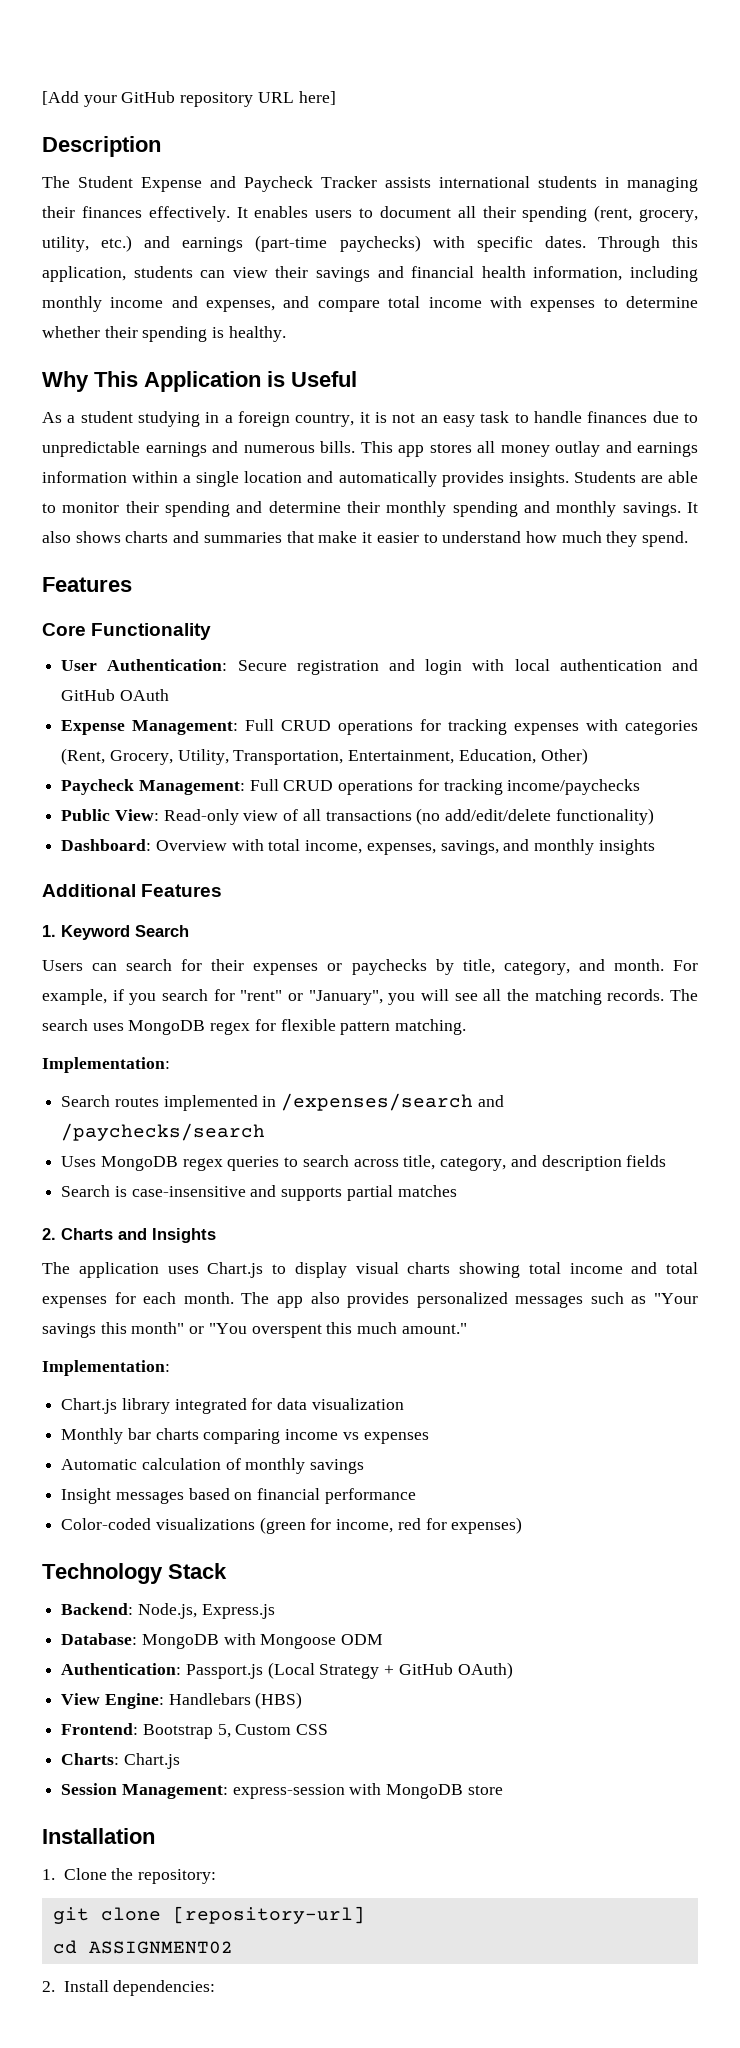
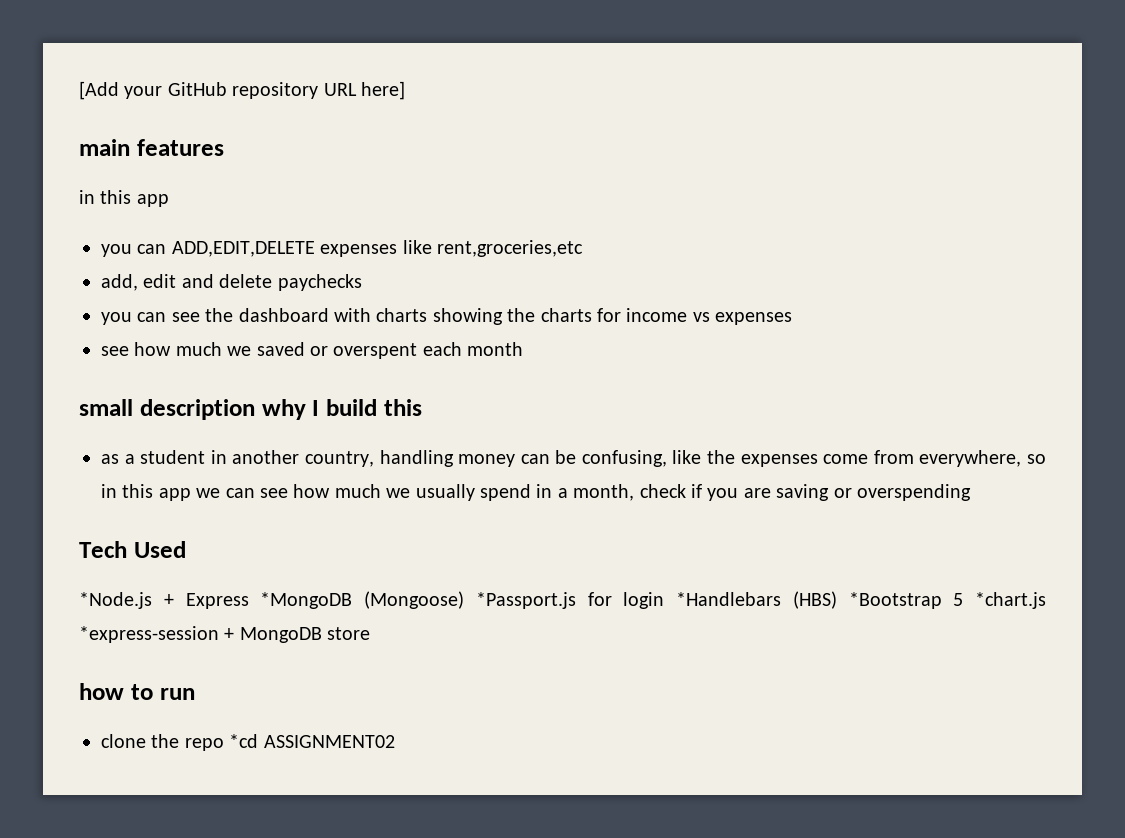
- Description
- The Student Expense and Paycheck Tracker assists international students in managing their finances effectively. It enables users to document all their spending (rent, grocery, utility, etc.) and earnings (part-time paychecks) with specific dates. Through this application, students can view their savings and financial health information, including monthly income and expenses, and compare total income with expenses to determine whether their spending is healthy.
- Why This Application is Useful
- As a student studying in a foreign country, it is not an easy task to handle finances due to unpredictable earnings and numerous bills. This app stores all money outlay and earnings information within a single location and automatically provides insights. Students are able to monitor their spending and determine their monthly spending and monthly savings. It also shows charts and summaries that make it easier to understand how much they spend.
- Features
- Core Functionality
- User Authentication: Secure registration and login with local authentication and GitHub OAuth
- Expense Management: Full CRUD operations for tracking expenses with categories (Rent, Grocery, Utility, Transportation, Entertainment, Education, Other)
- Paycheck Management: Full CRUD operations for tracking income/paychecks
- Public View: Read-only view of all transactions (no add/edit/delete functionality)
- Dashboard: Overview with total income, expenses, savings, and monthly insights
- Additional Features
- 1. Keyword Search
- Users can search for their expenses or paychecks by title, category, and month. For example, if you search for "rent" or "January", you will see all the matching records. The search uses MongoDB regex for flexible pattern matching.
- Implementation:
- Search routes implemented in /expenses/search and /paychecks/search
- Uses MongoDB regex queries to search across title, category, and description fields
- Search is case-insensitive and supports partial matches
- 2. Charts and Insights
- The application uses Chart.js to display visual charts showing total income and total expenses for each month. The app also provides personalized messages such as "Your savings this month" or "You overspent this much amount."
- Implementation:
- Chart.js library integrated for data visualization
- Monthly bar charts comparing income vs expenses
- Automatic calculation of monthly savings
- Insight messages based on financial performance
- Color-coded visualizations (green for income, red for expenses)
- Technology Stack
- Backend: Node.js, Express.js
- Database: MongoDB with Mongoose ODM
- Authentication: Passport.js (Local Strategy + GitHub OAuth)
- View Engine: Handlebars (HBS)
- Frontend: Bootstrap 5, Custom CSS
- Charts: Chart.js
- Session Management: express-session with MongoDB store
- Installation
- 1. Clone the repository:
- git clone [repository-url]
- cd ASSIGNMENT02
- 2. Install dependencies:
+ main features
+ in this app
+ you can ADD,EDIT,DELETE expenses like rent,groceries,etc
+ add, edit and delete paychecks
+ you can see the dashboard with charts showing the charts for income vs expenses
+ see how much we saved or overspent each month
+ small description why I build this
+ as a student in another country, handling money can be confusing, like the expenses come from everywhere, so in this app we can see how much we usually spend in a month, check if you are saving or overspending
+ Tech Used
+ *Node.js + Express *MongoDB (Mongoose) *Passport.js for login *Handlebars (HBS) *Bootstrap 5 *chart.js *express-session + MongoDB store
+ how to run
+ clone the repo *cd ASSIGNMENT02

